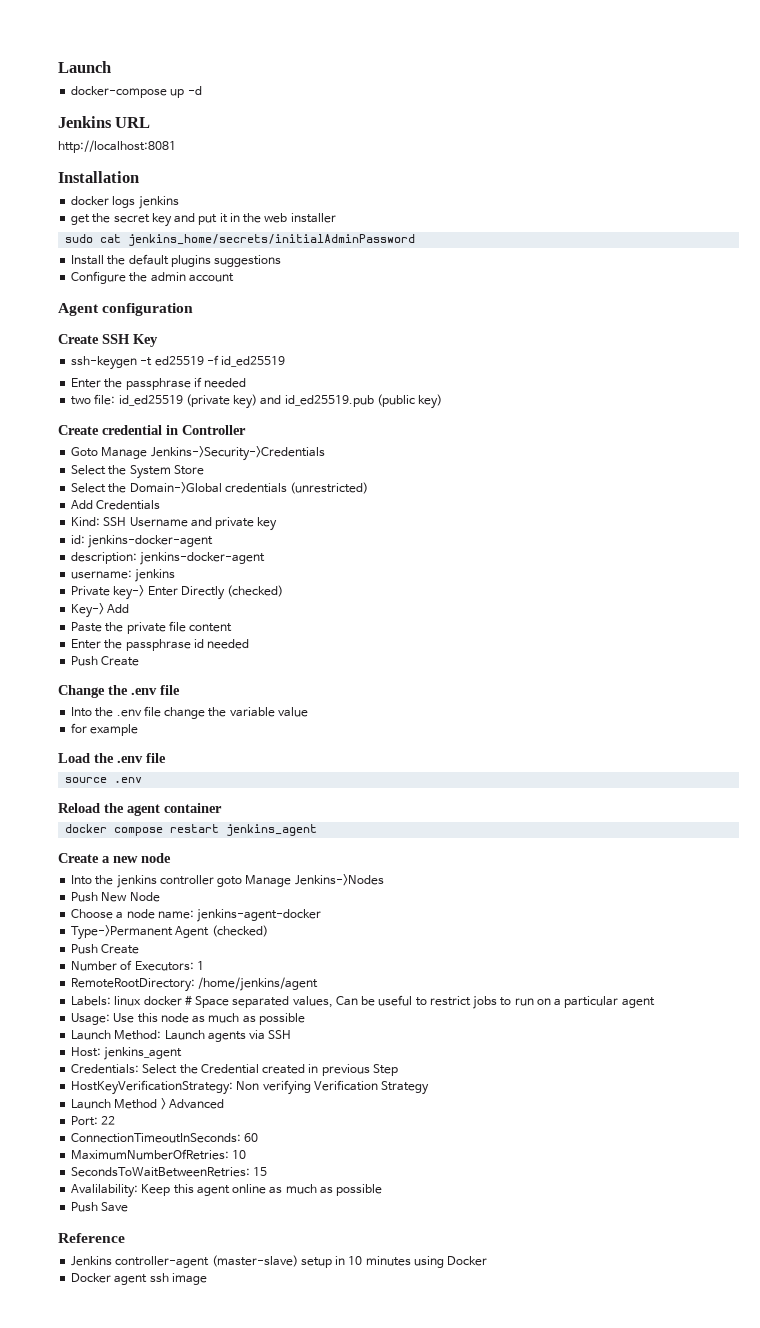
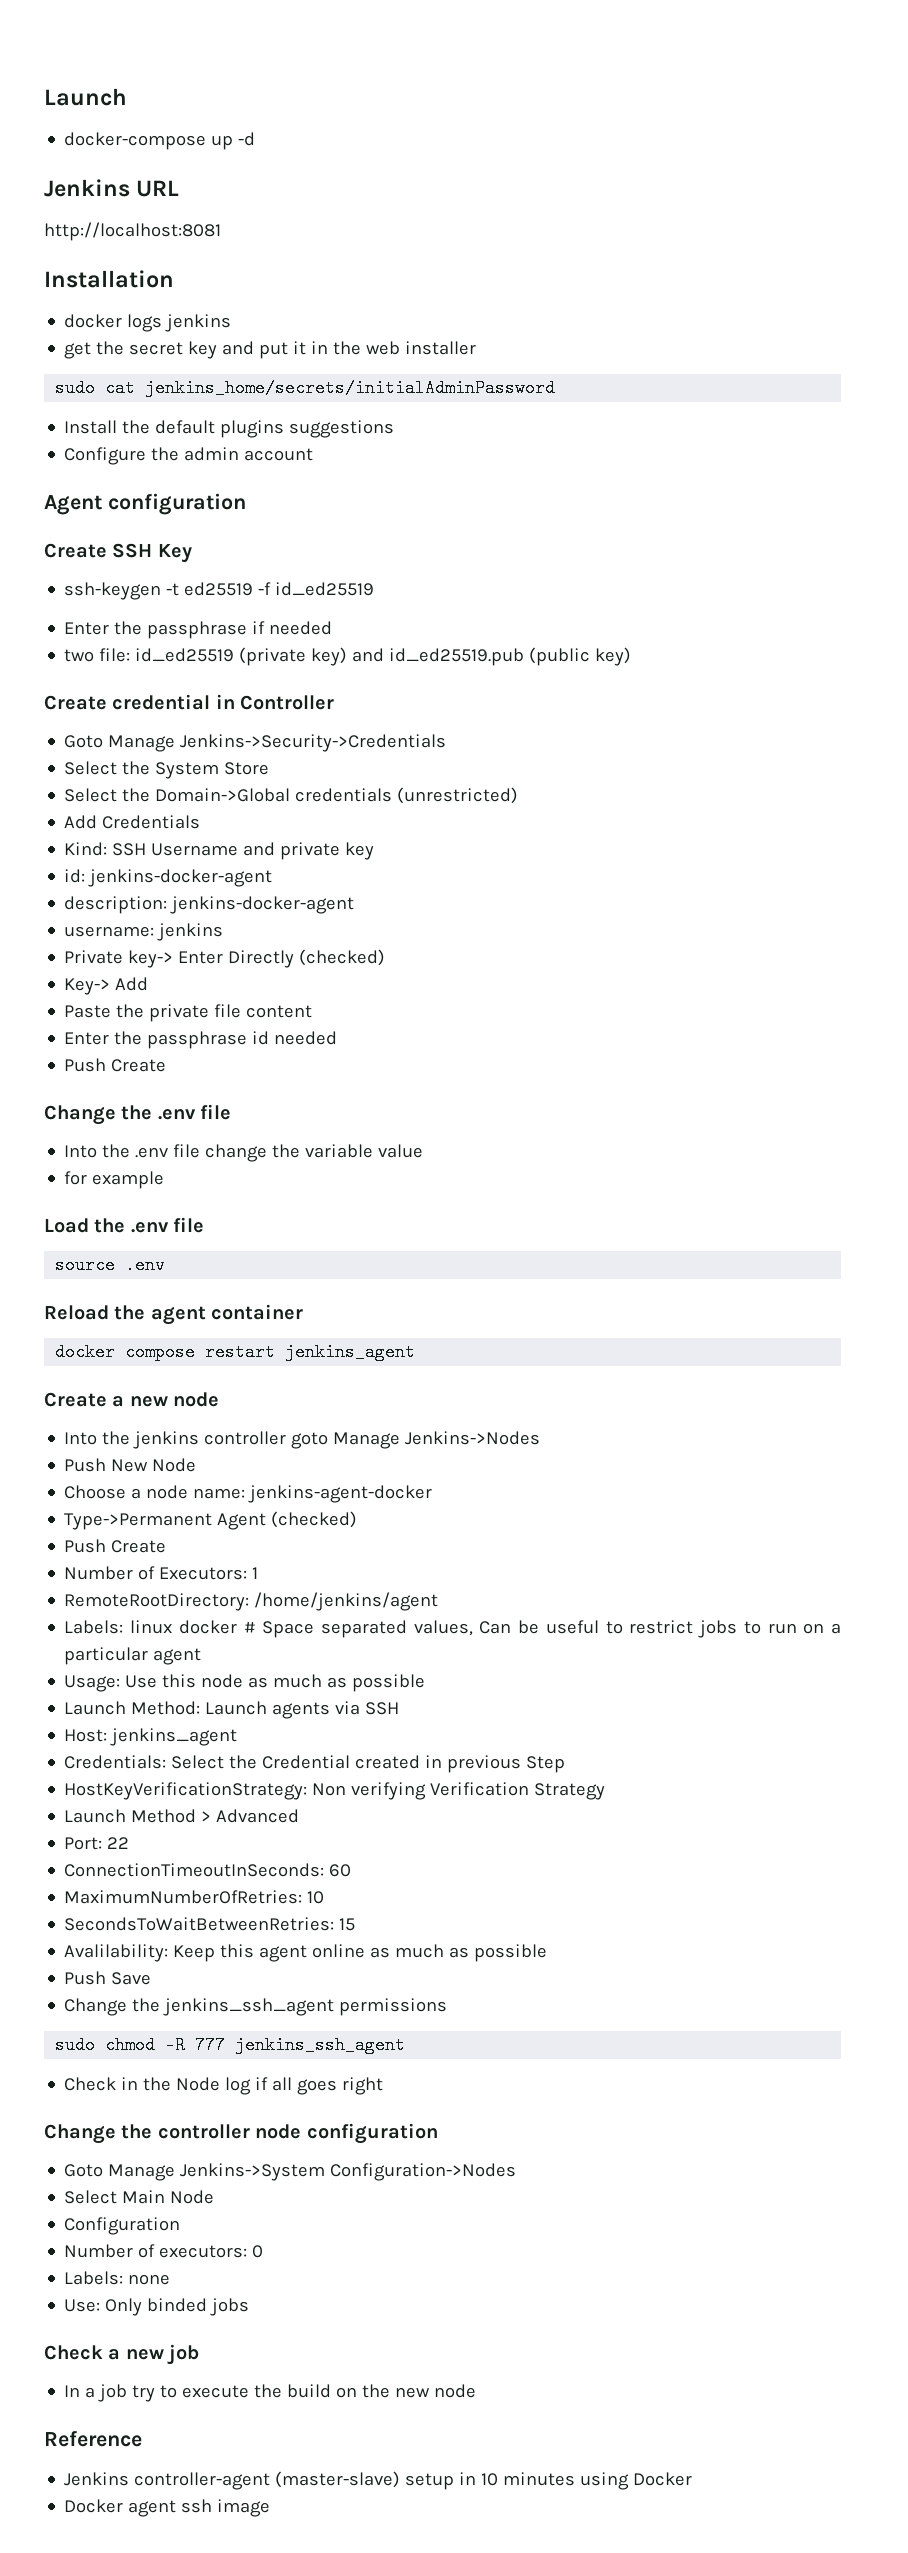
+ Change the jenkins_ssh_agent permissions
+ sudo chmod -R 777 jenkins_ssh_agent
+ Check in the Node log if all goes right
+ Change the controller node configuration
+ Goto Manage Jenkins->System Configuration->Nodes
+ Select Main Node
+ Configuration
+ Number of executors: 0
+ Labels: none
+ Use: Only binded jobs
+ Check a new job
+ In a job try to execute the build on the new node

